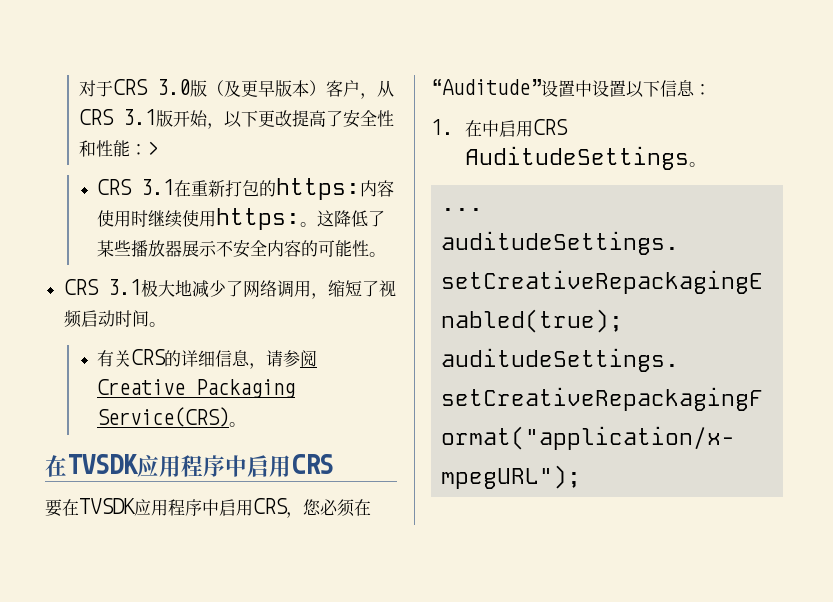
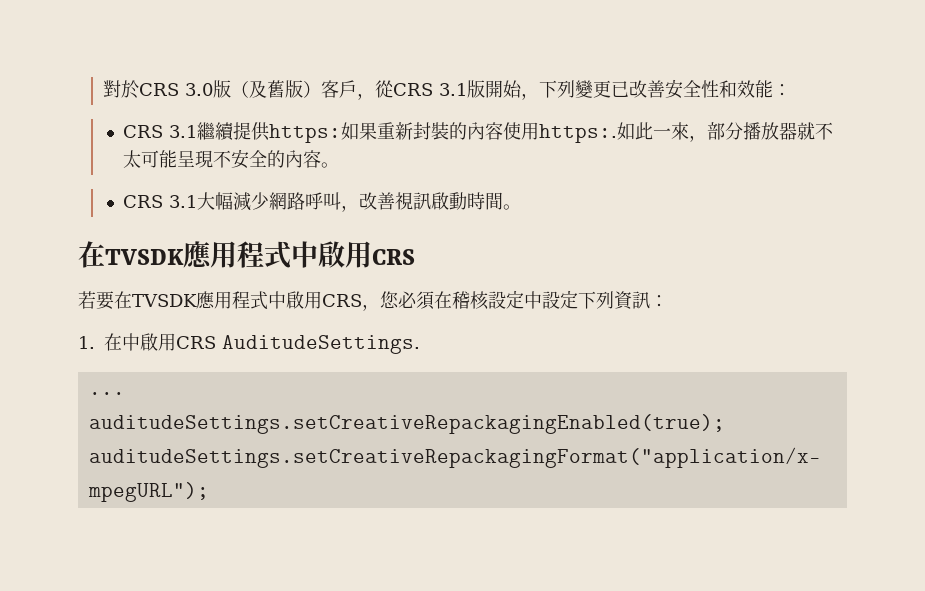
- 对于CRS 3.0版（及更早版本）客户，从CRS 3.1版开始，以下更改提高了安全性和性能：>
- CRS 3.1在重新打包的https:内容使用时继续使用https:。这降低了某些播放器展示不安全内容的可能性。
- CRS 3.1极大地减少了网络调用，缩短了视频启动时间。
- 有关CRS的详细信息，请参阅Creative Packaging Service(CRS)。
- 在TVSDK应用程序中启用CRS
+ 對於CRS 3.0版（及舊版）客戶，從CRS 3.1版開始，下列變更已改善安全性和效能：
+ CRS 3.1繼續提供https:如果重新封裝的內容使用https:.如此一來，部分播放器就不太可能呈現不安全的內容。
+ CRS 3.1大幅減少網路呼叫，改善視訊啟動時間。
+ 在TVSDK應用程式中啟用CRS
- 要在TVSDK应用程序中启用CRS，您必须在“Auditude”设置中设置以下信息：
+ 若要在TVSDK應用程式中啟用CRS，您必須在稽核設定中設定下列資訊：
- 1.在中启用CRS AuditudeSettings。
+ 1.在中啟用CRS AuditudeSettings.

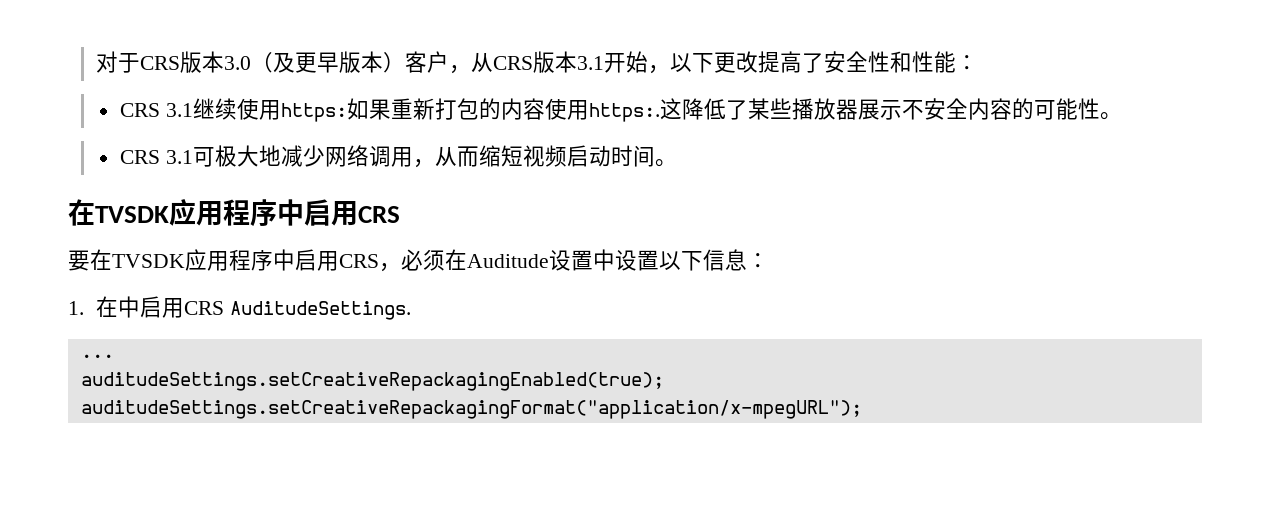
- 對於CRS 3.0版（及舊版）客戶，從CRS 3.1版開始，下列變更已改善安全性和效能：
+ 对于CRS版本3.0（及更早版本）客户，从CRS版本3.1开始，以下更改提高了安全性和性能：
- CRS 3.1繼續提供https:如果重新封裝的內容使用https:.
+ CRS 3.1继续使用https:如果重新打包的内容使用https:.
- 如此一來，部分播放器就不太可能呈現不安全的內容。
- CRS 3.1大幅減少網路呼叫，改善視訊啟動時間。
- 在TVSDK應用程式中啟用CRS
+ 这降低了某些播放器展示不安全内容的可能性。
+ CRS 3.1可极大地减少网络调用，从而缩短视频启动时间。
+ 在TVSDK应用程序中启用CRS
- 若要在TVSDK應用程式中啟用CRS，您必須在稽核設定中設定下列資訊：
+ 要在TVSDK应用程序中启用CRS，必须在Auditude设置中设置以下信息：
- 1.在中啟用CRS AuditudeSettings.
+ 1.在中启用CRS AuditudeSettings.

